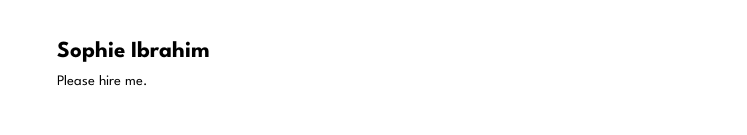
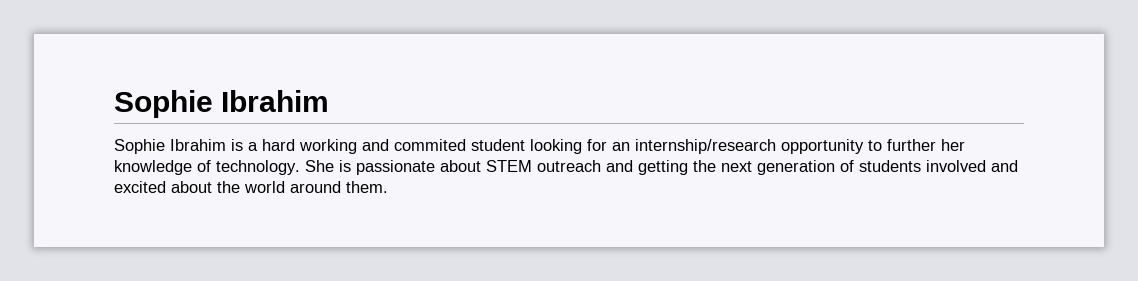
- Please hire me.
+ Sophie Ibrahim is a hard working and commited student looking for an internship/research opportunity to further her knowledge of technology. She is passionate about STEM outreach and getting the next generation of students involved and excited about the world around them.

